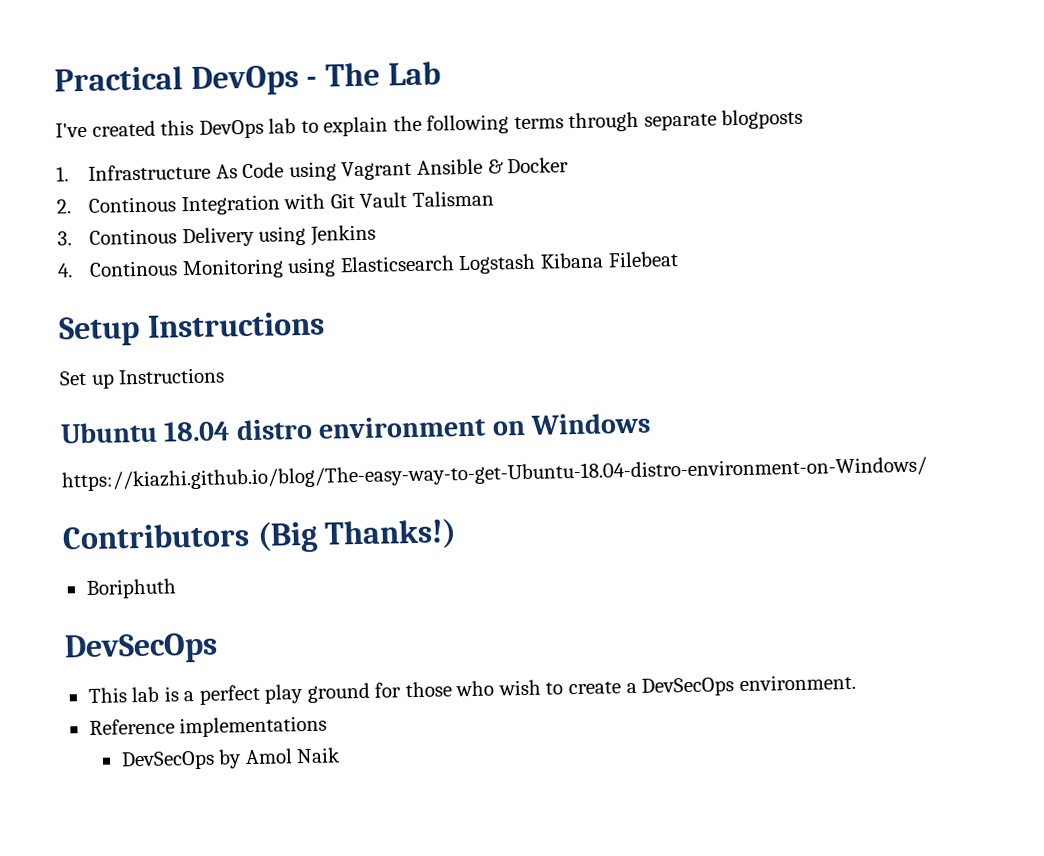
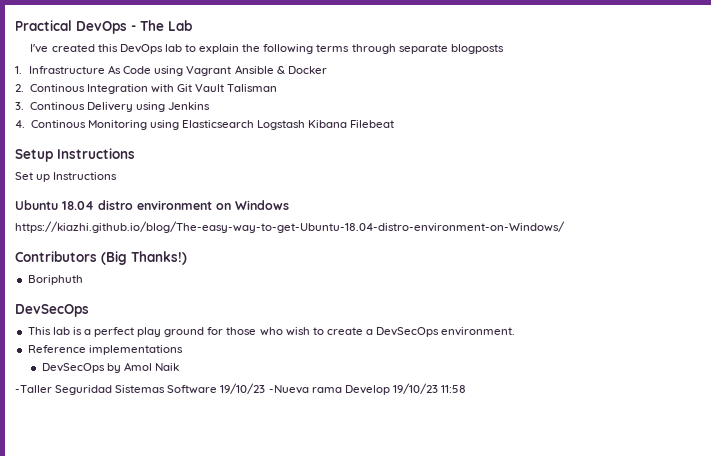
+ -Taller Seguridad Sistemas Software 19/10/23 -Nueva rama Develop 19/10/23 11:58

